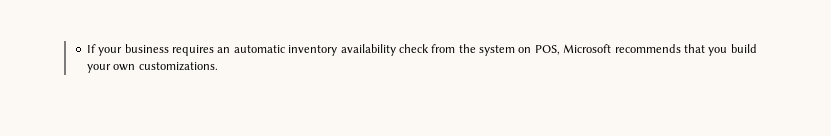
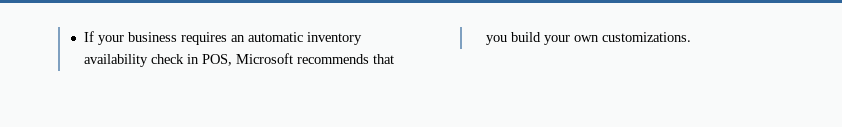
- If your business requires an automatic inventory availability check from the system on POS, Microsoft recommends that you build your own customizations.
+ If your business requires an automatic inventory availability check in POS, Microsoft recommends that you build your own customizations.

